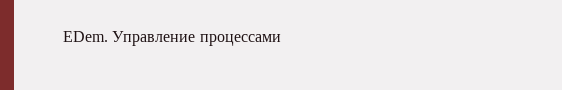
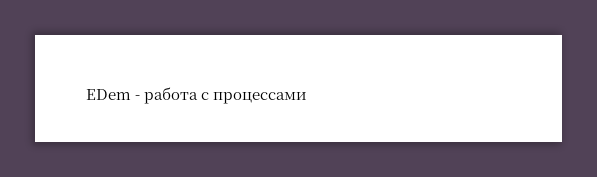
- EDem. Управление процессами
+ EDem - работа с процессами

